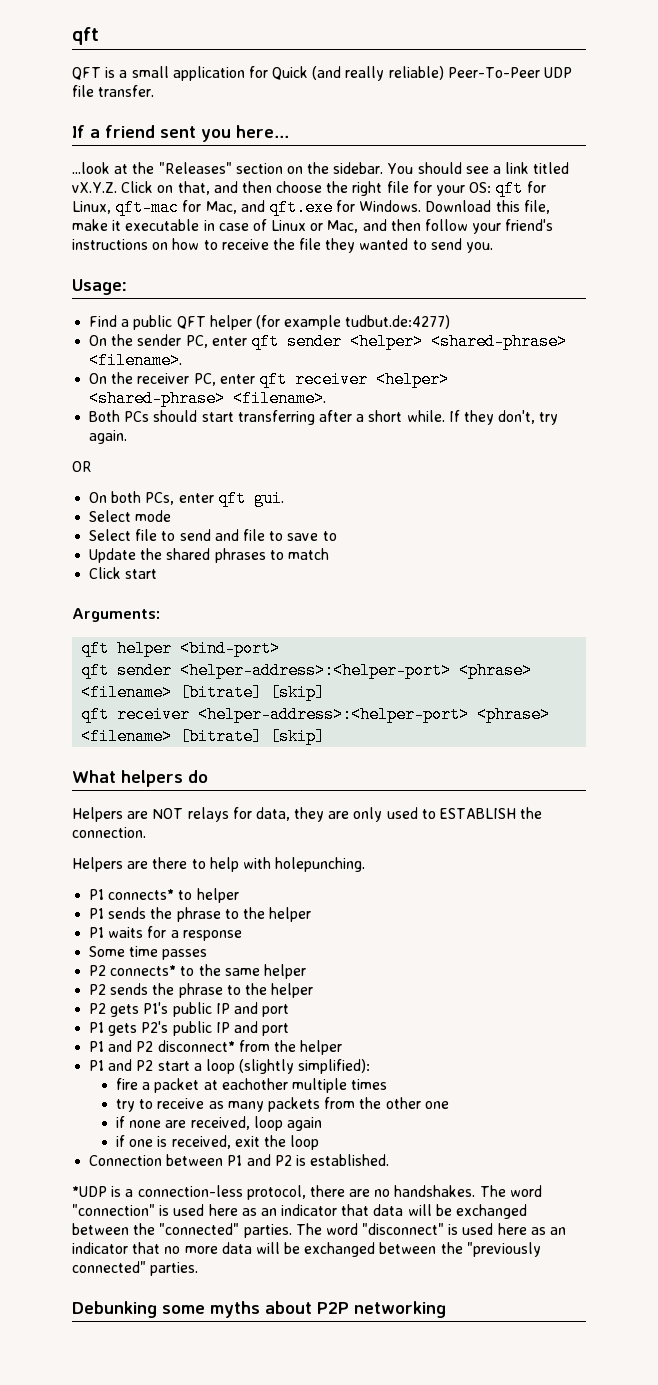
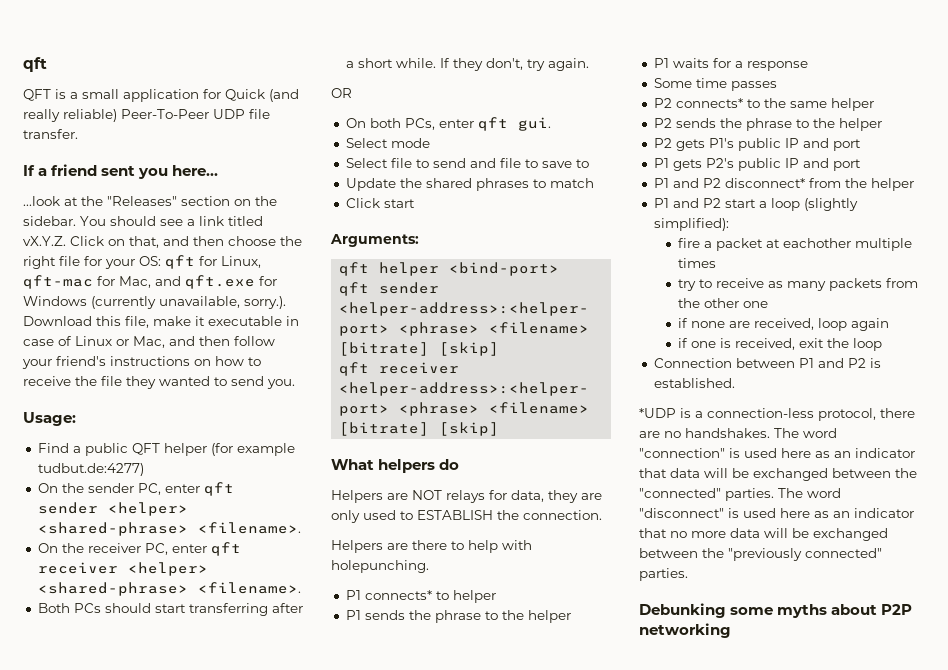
- You should see a link titled vX.Y.Z. Click on that, and then choose the right file for your OS: qft for Linux, qft-mac for Mac, and qft.exe for Windows. Download this file, make it executable in case of Linux or Mac, and then follow your friend's instructions on how to receive the file they wanted to send you.
+ You should see a link titled vX.Y.Z. Click on that, and then choose the right file for your OS: qft for Linux, qft-mac for Mac, and qft.exe for Windows (currently unavailable, sorry.). Download this file, make it executable in case of Linux or Mac, and then follow your friend's instructions on how to receive the file they wanted to send you.

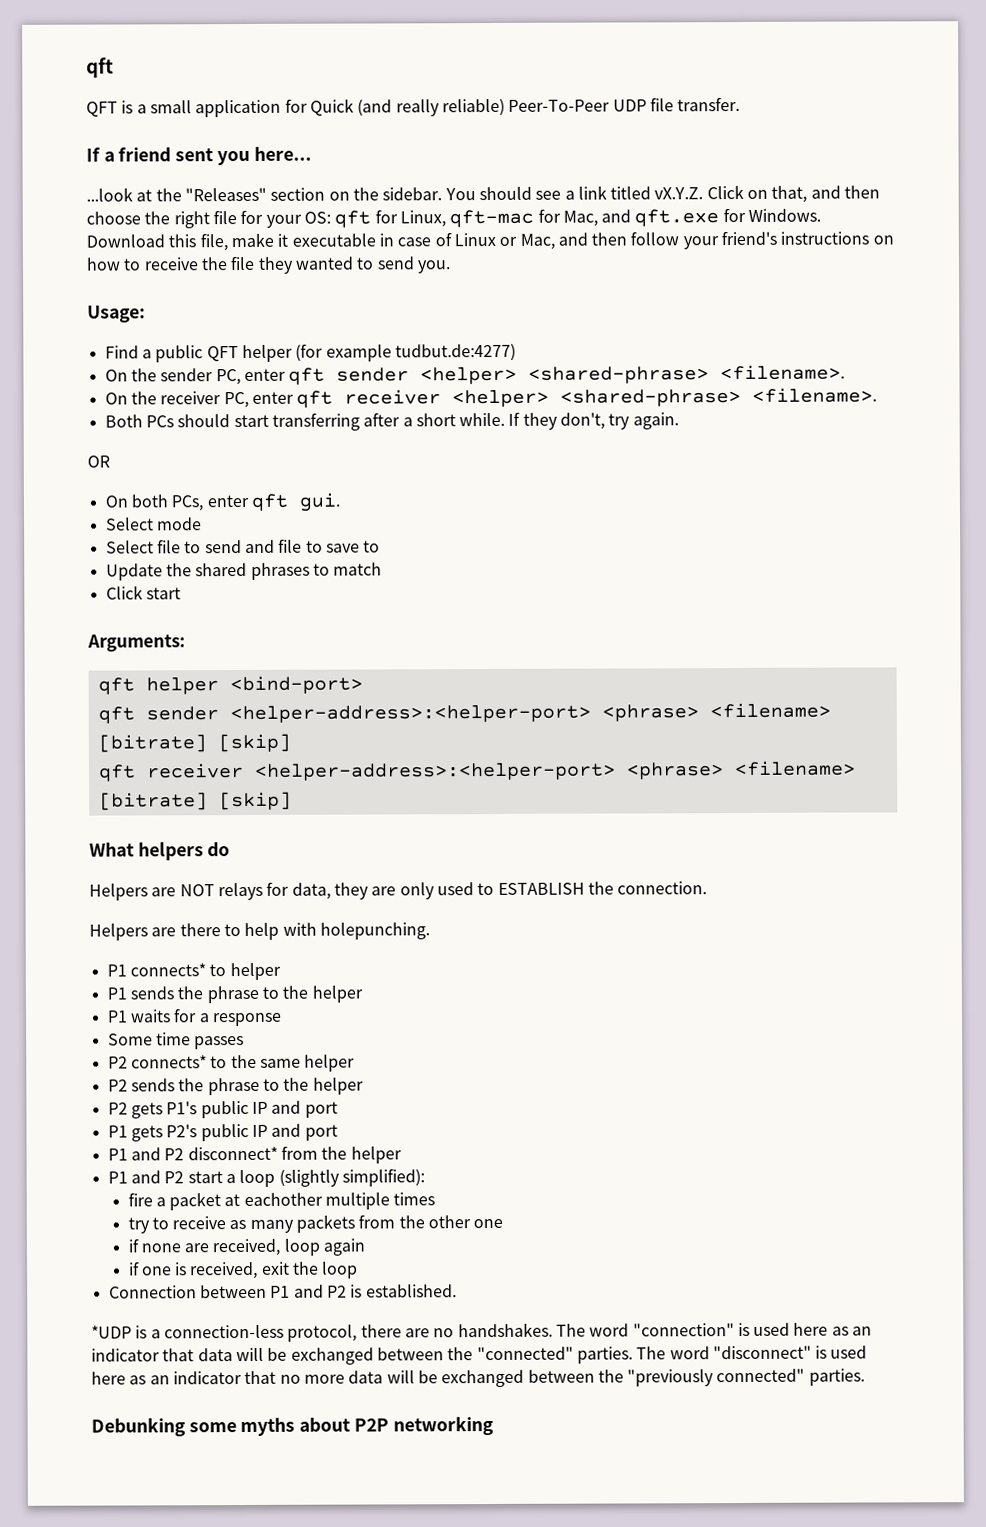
- You should see a link titled vX.Y.Z. Click on that, and then choose the right file for your OS: qft for Linux, qft-mac for Mac, and qft.exe for Windows (currently unavailable, sorry.). Download this file, make it executable in case of Linux or Mac, and then follow your friend's instructions on how to receive the file they wanted to send you.
+ You should see a link titled vX.Y.Z. Click on that, and then choose the right file for your OS: qft for Linux, qft-mac for Mac, and qft.exe for Windows. Download this file, make it executable in case of Linux or Mac, and then follow your friend's instructions on how to receive the file they wanted to send you.

